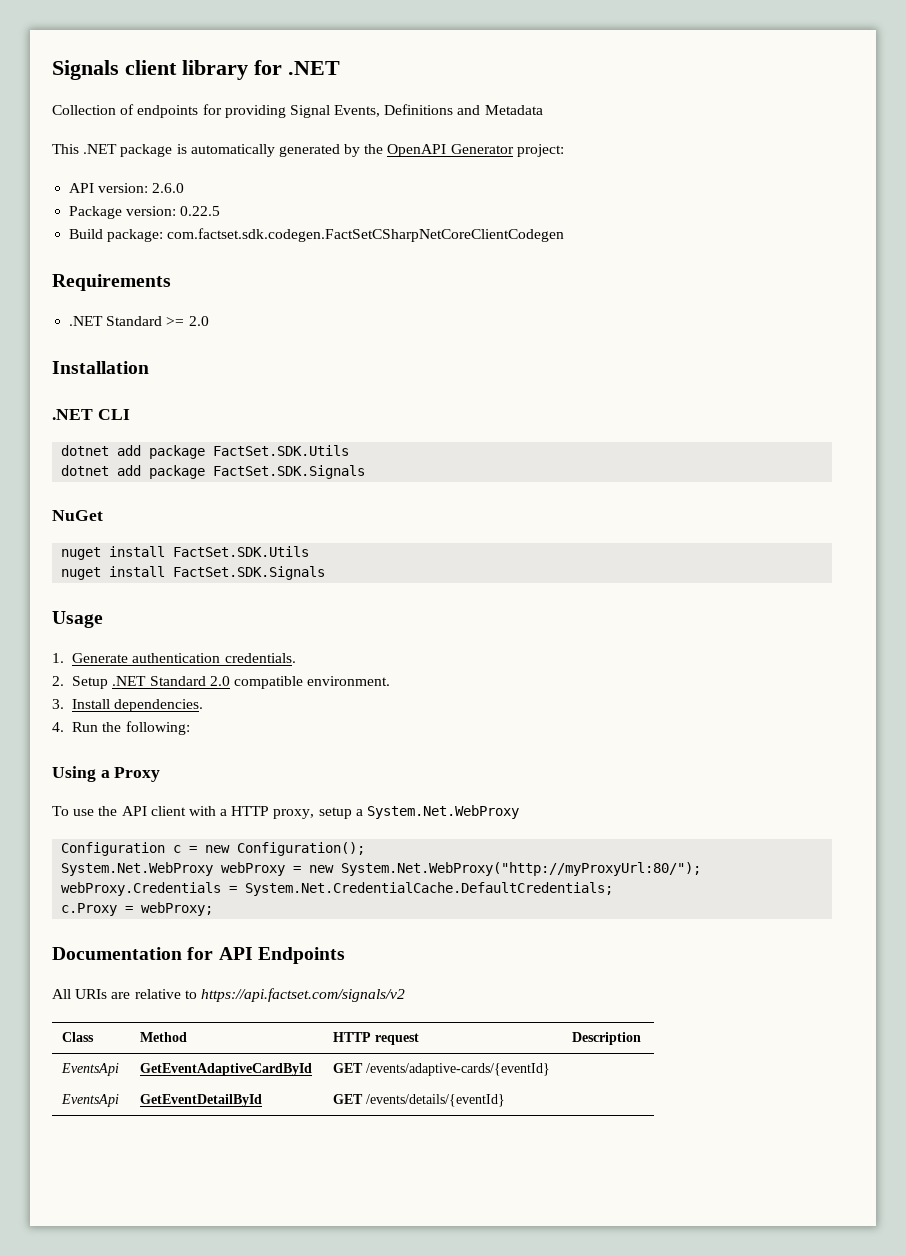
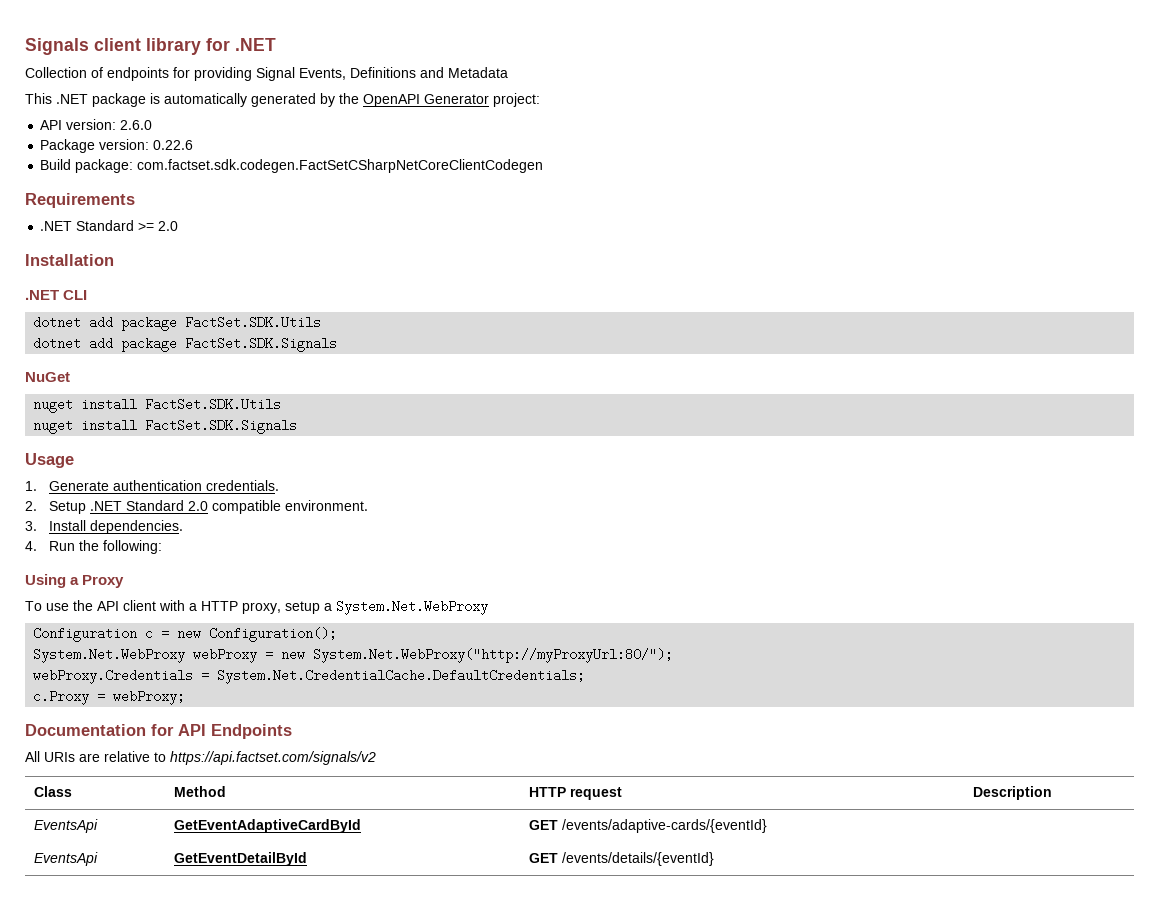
- Package version: 0.22.5
+ Package version: 0.22.6

